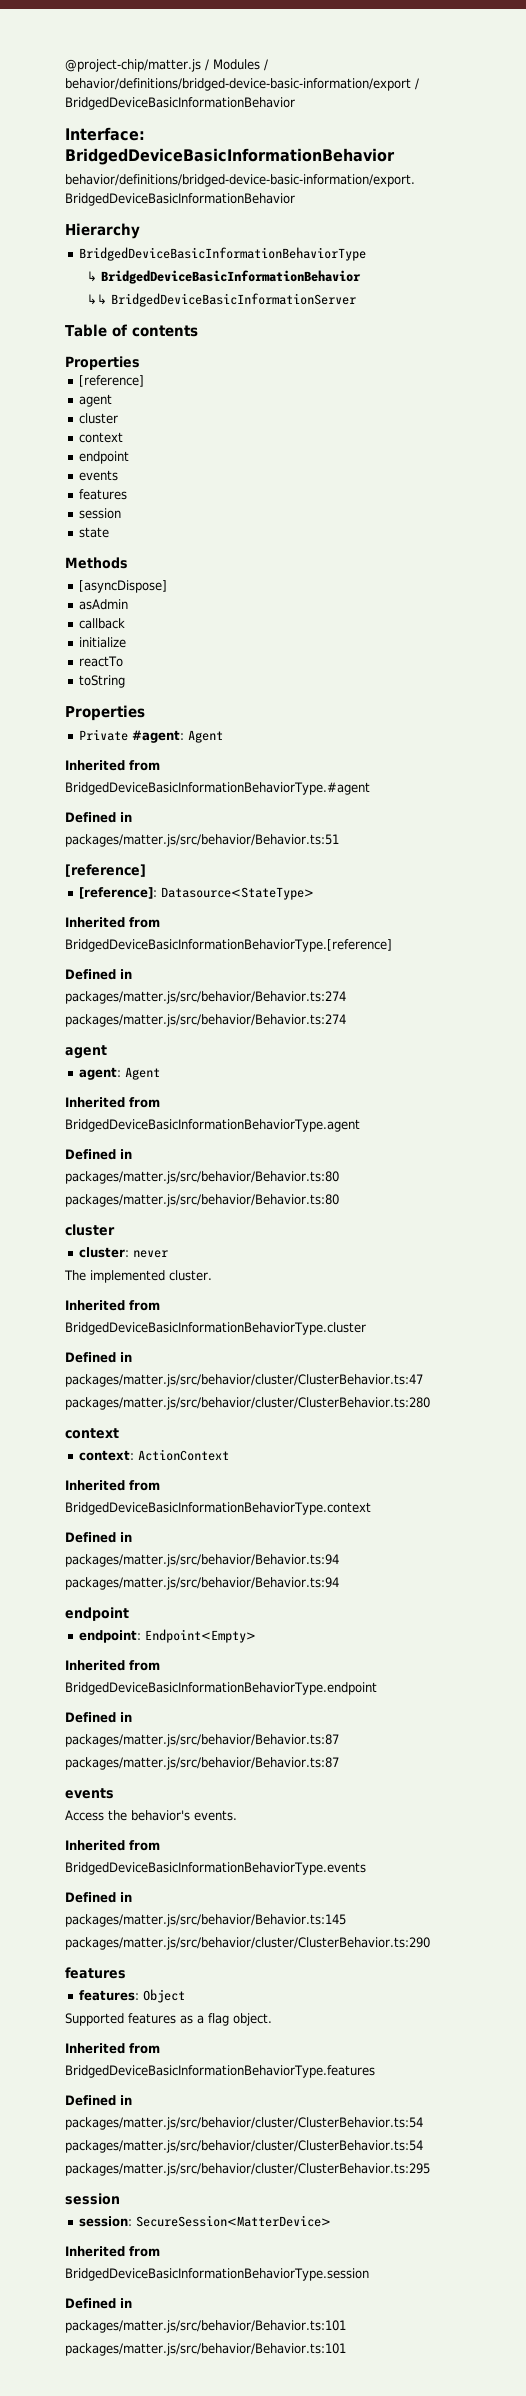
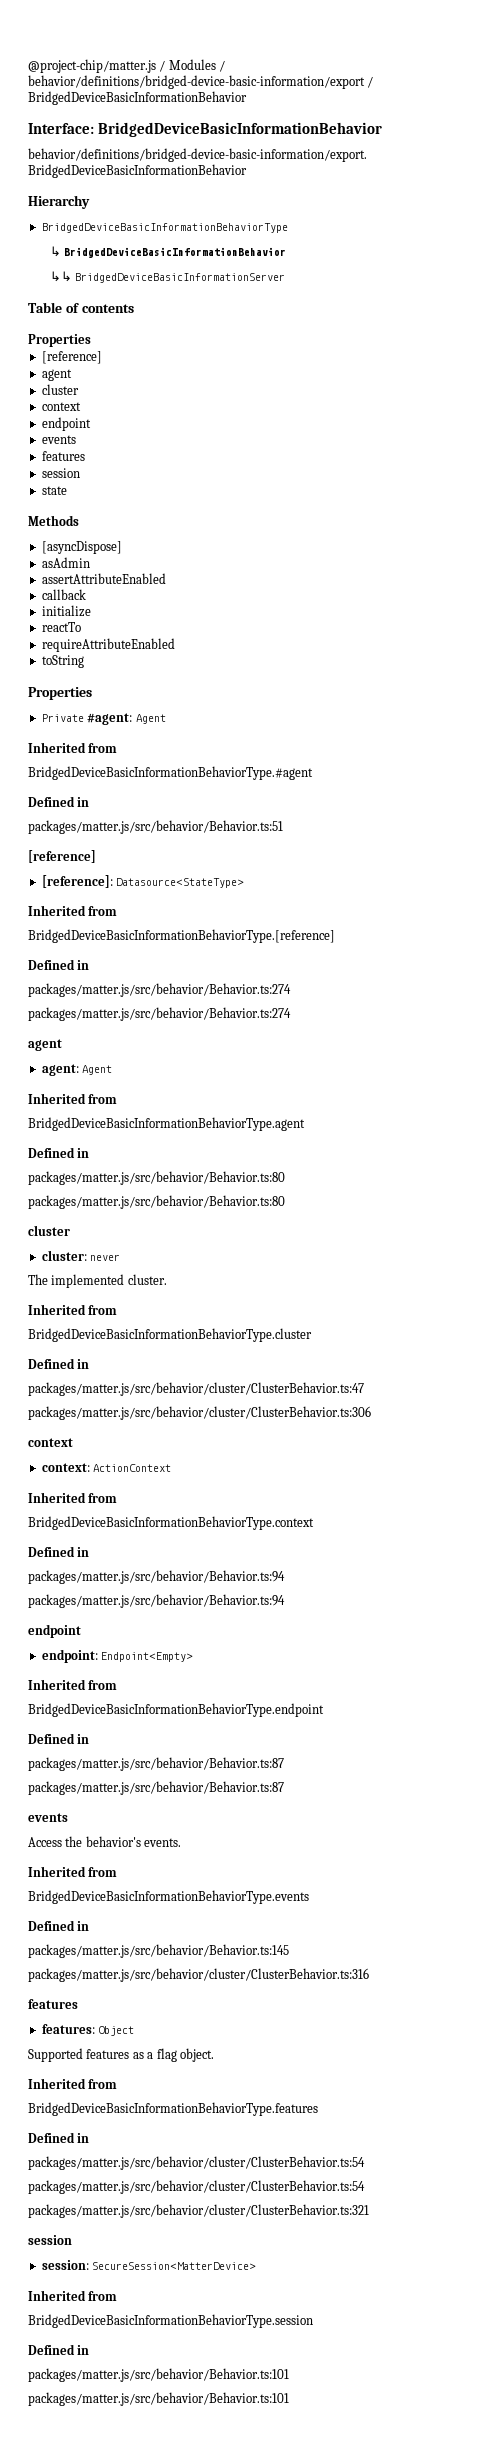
+ assertAttributeEnabled
+ requireAttributeEnabled
- packages/matter.js/src/behavior/cluster/ClusterBehavior.ts:280
+ packages/matter.js/src/behavior/cluster/ClusterBehavior.ts:306
- packages/matter.js/src/behavior/cluster/ClusterBehavior.ts:290
+ packages/matter.js/src/behavior/cluster/ClusterBehavior.ts:316
- packages/matter.js/src/behavior/cluster/ClusterBehavior.ts:295
+ packages/matter.js/src/behavior/cluster/ClusterBehavior.ts:321

